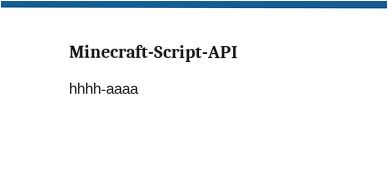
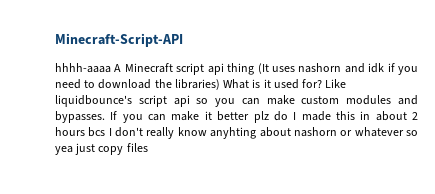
- hhhh-aaaa
+ hhhh-aaaa A Minecraft script api thing (It uses nashorn and idk if you need to download the libraries) What is it used for? Like liquidbounce's script api so you can make custom modules and bypasses. If you can make it better plz do I made this in about 2 hours bcs I don't really know anyhting about nashorn or whatever so yea just copy files

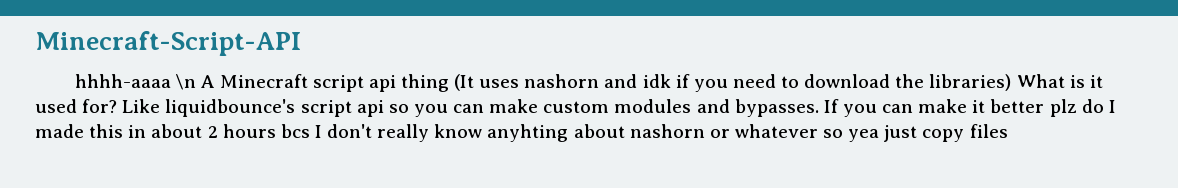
- hhhh-aaaa A Minecraft script api thing (It uses nashorn and idk if you need to download the libraries) What is it used for?
+ hhhh-aaaa \n A Minecraft script api thing (It uses nashorn and idk if you need to download the libraries) What is it used for?

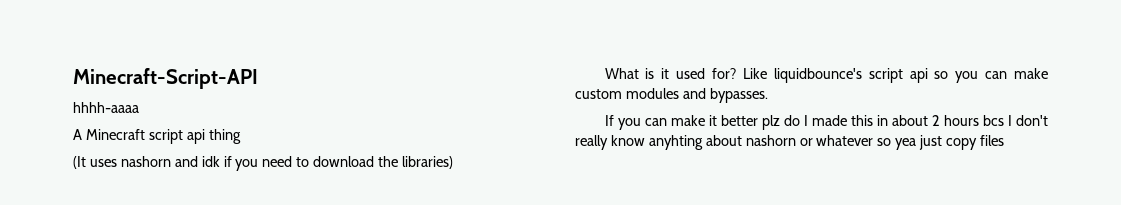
- hhhh-aaaa \n A Minecraft script api thing (It uses nashorn and idk if you need to download the libraries) What is it used for?
+ hhhh-aaaa
+ A Minecraft script api thing
+ (It uses nashorn and idk if you need to download the libraries)
+ What is it used for?
- Like liquidbounce's script api so you can make custom modules and bypasses. If you can make it better plz do I made this in about 2 hours bcs I don't really know anyhting about nashorn or whatever so yea just copy files
+ Like liquidbounce's script api so you can make custom modules and bypasses.
+ If you can make it better plz do I made this in about 2 hours bcs I don't really know anyhting about nashorn or whatever so yea just copy files

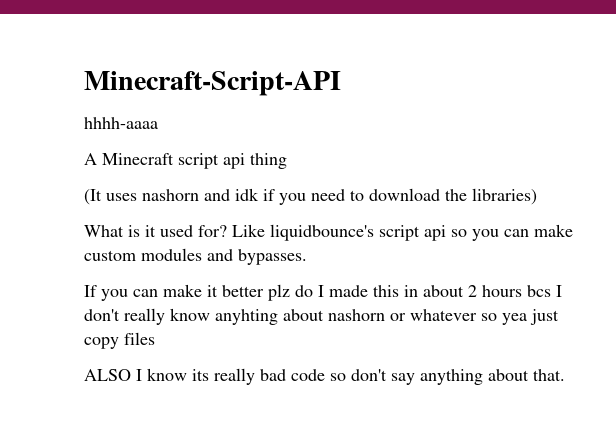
+ ALSO I know its really bad code so don't say anything about that.

